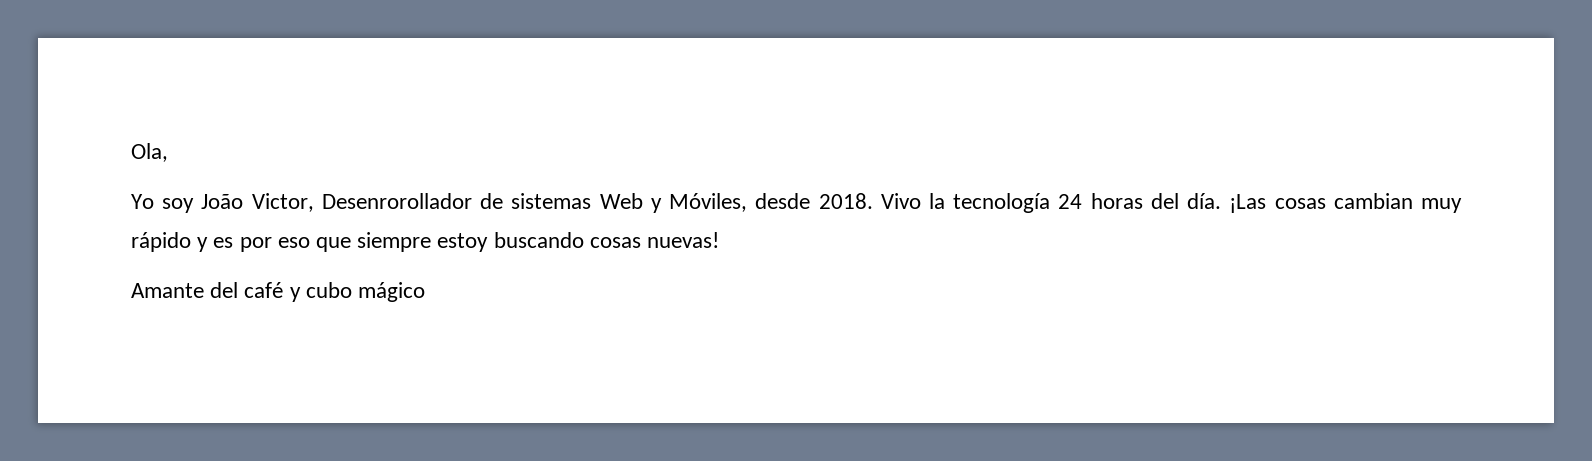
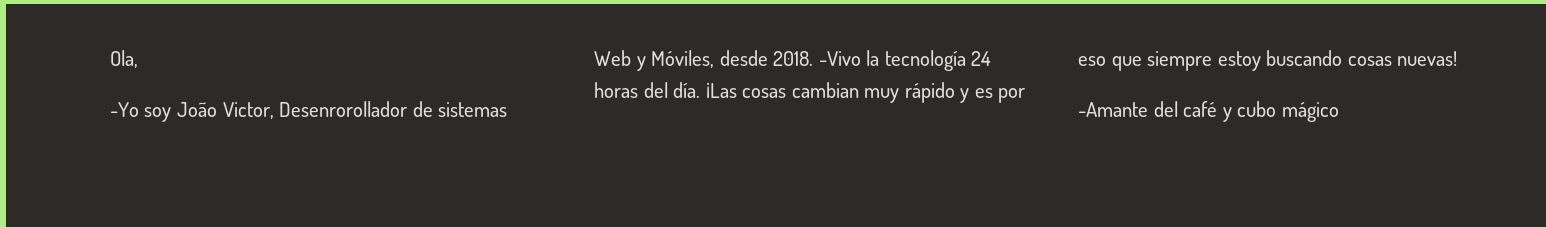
- Yo soy João Victor, Desenrorollador de sistemas Web y Móviles, desde 2018.
+ -Yo soy João Victor, Desenrorollador de sistemas Web y Móviles, desde 2018.
- Vivo la tecnología 24 horas del día.
+ -Vivo la tecnología 24 horas del día.
- Amante del café y cubo mágico
+ -Amante del café y cubo mágico

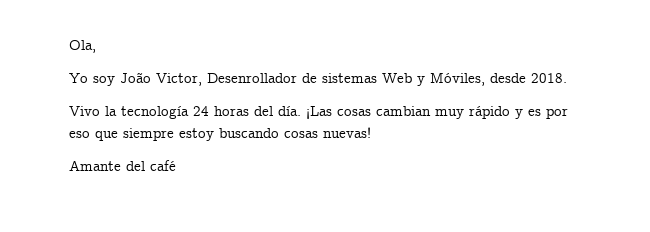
- -Yo soy João Victor, Desenrorollador de sistemas Web y Móviles, desde 2018. -Vivo la tecnología 24 horas del día.
+ Yo soy João Victor, Desenrollador de sistemas Web y Móviles, desde 2018.
+ Vivo la tecnología 24 horas del día.
- -Amante del café y cubo mágico
+ Amante del café

